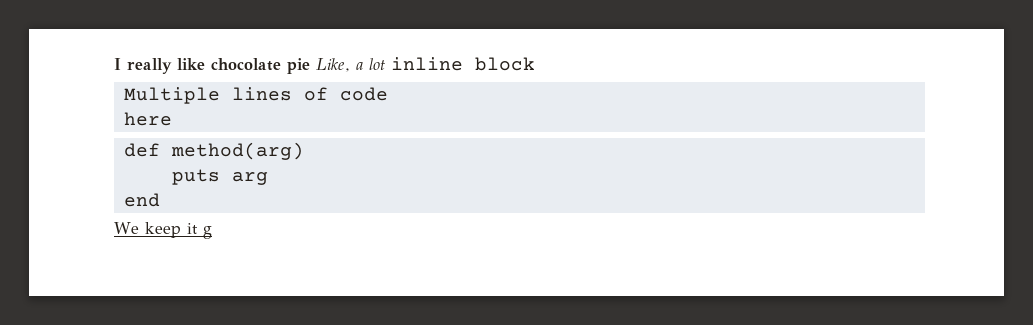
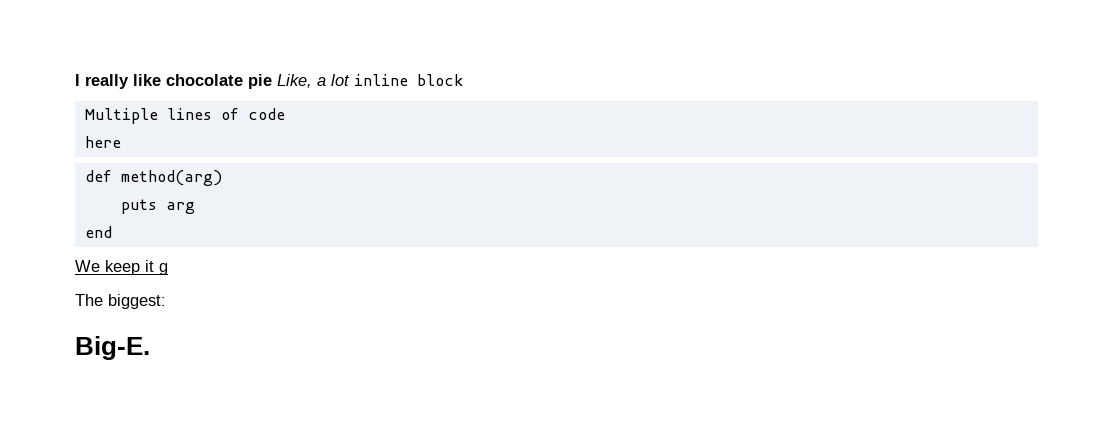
+ The biggest:
+ Big-E.

